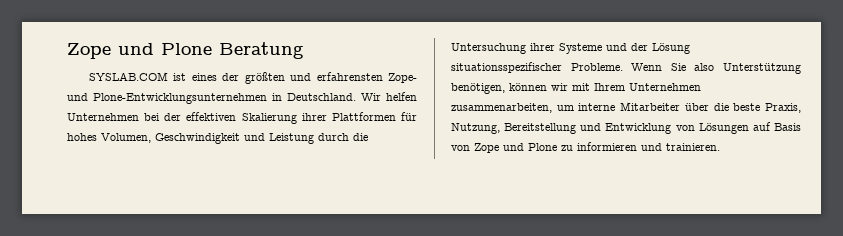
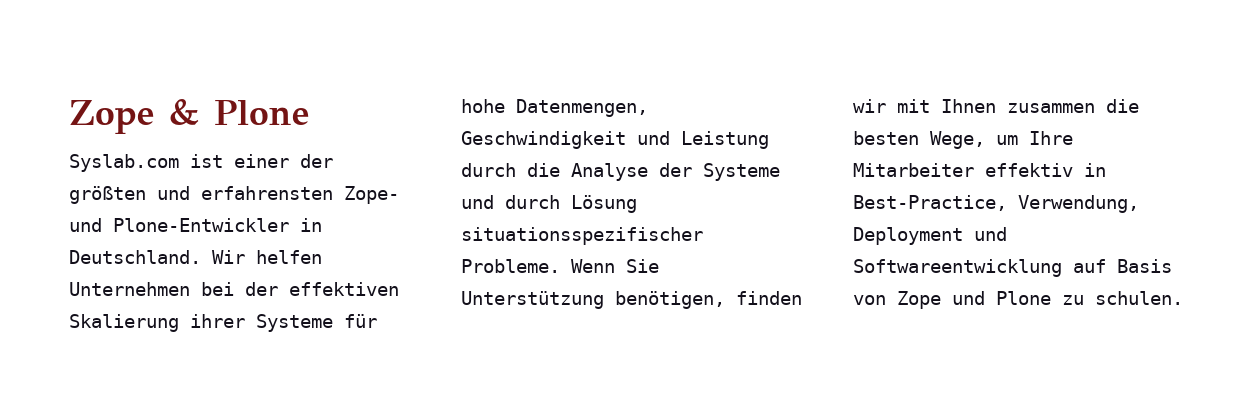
- Zope und Plone Beratung
- SYSLAB.COM ist eines der größten und erfahrensten Zope- und Plone-Entwicklungsunternehmen in Deutschland.
+ Zope & Plone
+ Syslab.com ist einer der größten und erfahrensten Zope- und Plone-Entwickler in Deutschland.
- Wir helfen Unternehmen bei der effektiven Skalierung ihrer Plattformen für hohes Volumen, Geschwindigkeit und Leistung durch die Untersuchung ihrer Systeme und der Lösung situationsspezifischer Probleme.
+ Wir helfen Unternehmen bei der effektiven Skalierung ihrer Systeme für hohe Datenmengen, Geschwindigkeit und Leistung durch die Analyse der Systeme und durch Lösung situationsspezifischer Probleme.
- Wenn Sie also Unterstützung benötigen, können wir mit Ihrem Unternehmen zusammenarbeiten, um interne Mitarbeiter über die beste Praxis, Nutzung, Bereitstellung und Entwicklung von Lösungen auf Basis von Zope und Plone zu informieren und trainieren.
+ Wenn Sie Unterstützung benötigen, finden wir mit Ihnen zusammen die besten Wege, um Ihre Mitarbeiter effektiv in Best-Practice, Verwendung, Deployment und Softwareentwicklung auf Basis von Zope und Plone zu schulen.

